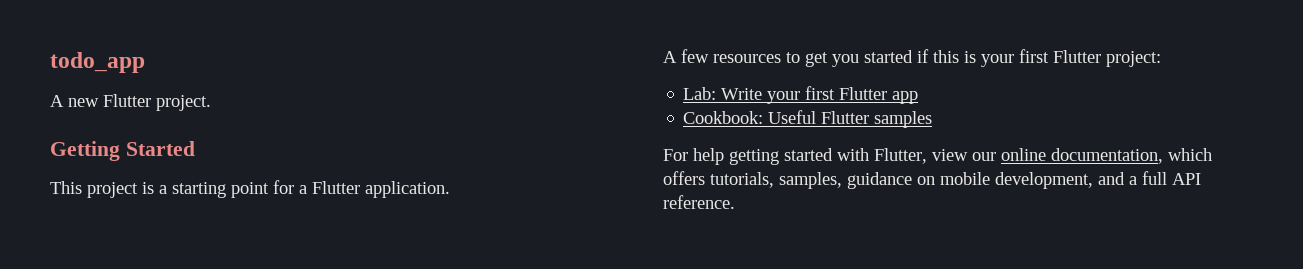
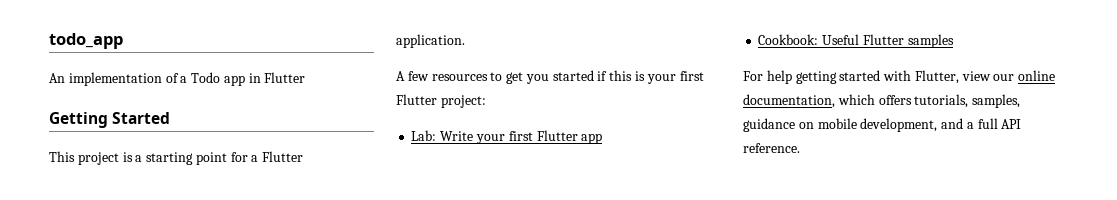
- A new Flutter project.
+ An implementation of a Todo app in Flutter

